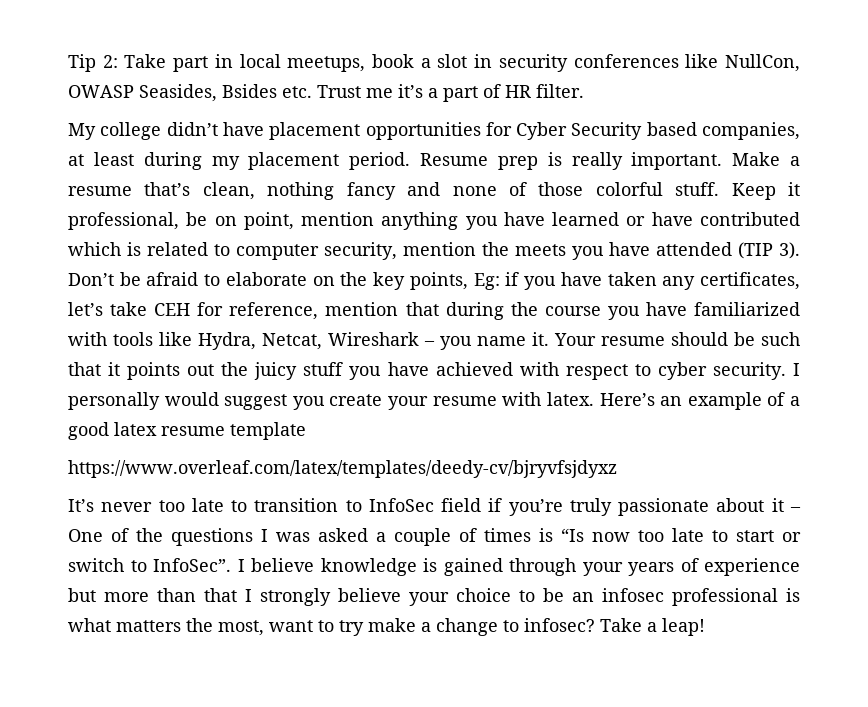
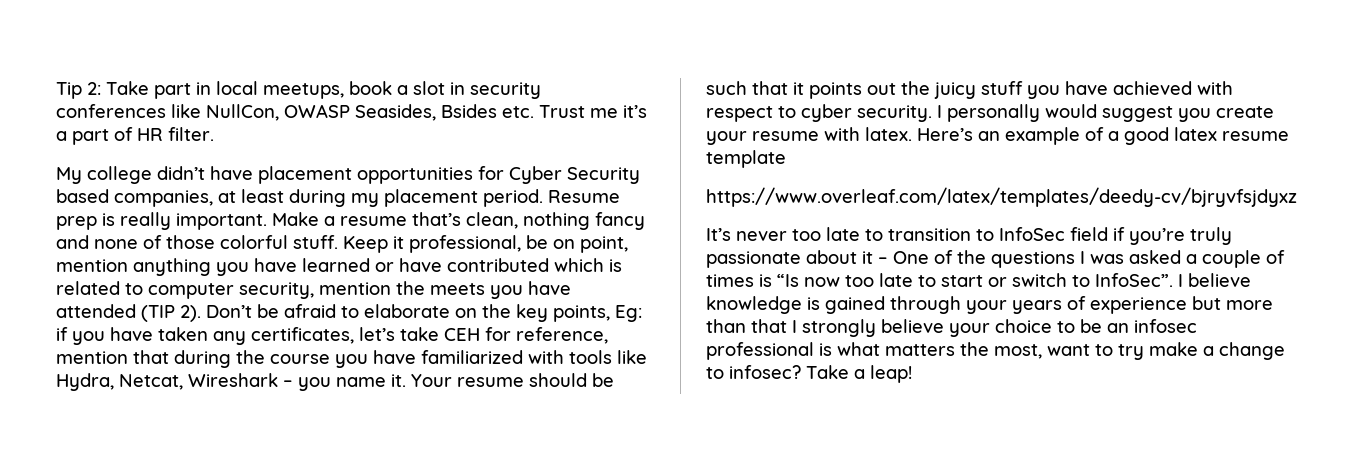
- Keep it professional, be on point, mention anything you have learned or have contributed which is related to computer security, mention the meets you have attended (TIP 3).
+ Keep it professional, be on point, mention anything you have learned or have contributed which is related to computer security, mention the meets you have attended (TIP 2).

